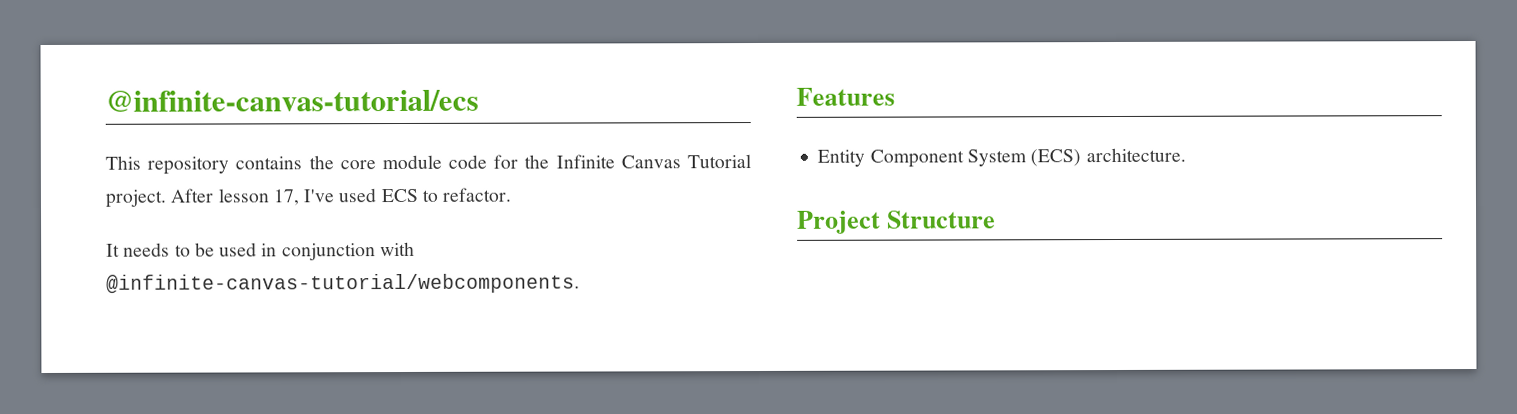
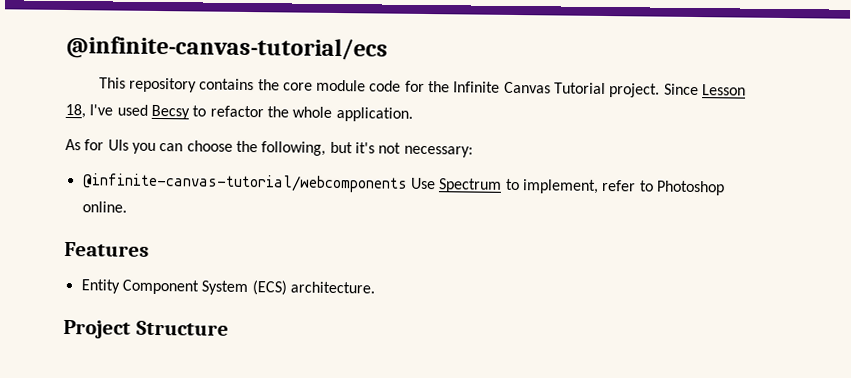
- After lesson 17, I've used ECS to refactor.
- It needs to be used in conjunction with @infinite-canvas-tutorial/webcomponents.
+ Since Lesson 18, I've used Becsy to refactor the whole application.
+ As for UIs you can choose the following, but it's not necessary:
+ @infinite-canvas-tutorial/webcomponents Use Spectrum to implement, refer to Photoshop online.

